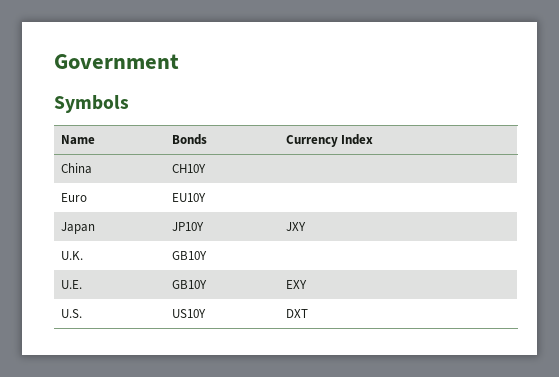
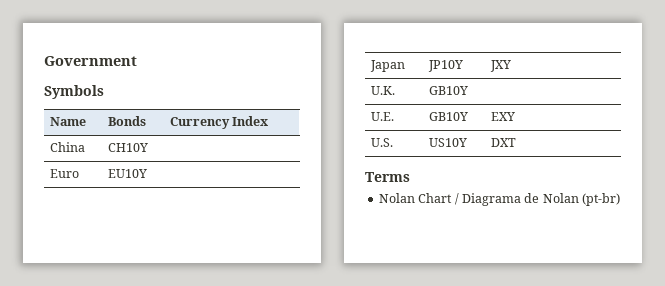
+ Terms
+ Nolan Chart / Diagrama de Nolan (pt-br)

